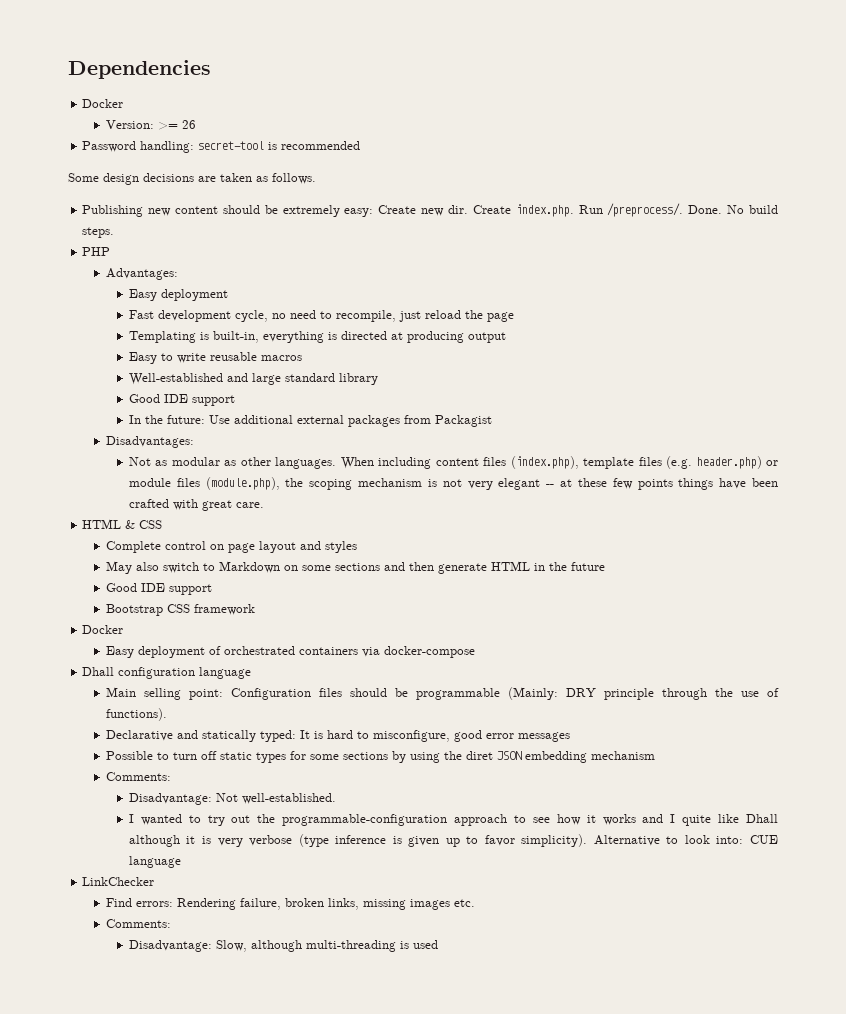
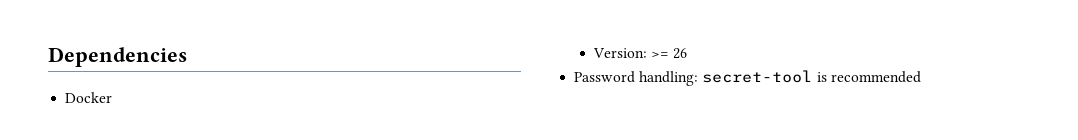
- Some design decisions are taken as follows.
- Publishing new content should be extremely easy: Create new dir. Create index.php. Run /preprocess/. Done. No build steps.
- PHP
- Advantages:
- Easy deployment
- Fast development cycle, no need to recompile, just reload the page
- Templating is built-in, everything is directed at producing output
- Easy to write reusable macros
- Well-established and large standard library
- Good IDE support
- In the future: Use additional external packages from Packagist
- Disadvantages:
- Not as modular as other languages. When including content files (index.php), template files (e.g. header.php) or module files (module.php), the scoping mechanism is not very elegant -- at these few points things have been crafted with great care.
- HTML & CSS
- Complete control on page layout and styles
- May also switch to Markdown on some sections and then generate HTML in the future
- Good IDE support
- Bootstrap CSS framework
- Docker
- Easy deployment of orchestrated containers via docker-compose
- Dhall configuration language
- Main selling point: Configuration files should be programmable (Mainly: DRY principle through the use of functions).
- Declarative and statically typed: It is hard to misconfigure, good error messages
- Possible to turn off static types for some sections by using the diret JSON embedding mechanism
- Comments:
- Disadvantage: Not well-established.
- I wanted to try out the programmable-configuration approach to see how it works and I quite like Dhall although it is very verbose (type inference is given up to favor simplicity). Alternative to look into: CUE language
- LinkChecker
- Find errors: Rendering failure, broken links, missing images etc.
- Comments:
- Disadvantage: Slow, although multi-threading is used

